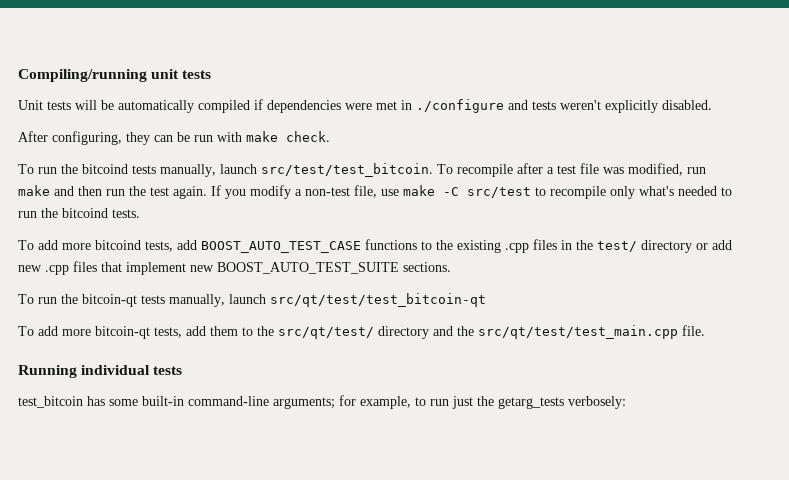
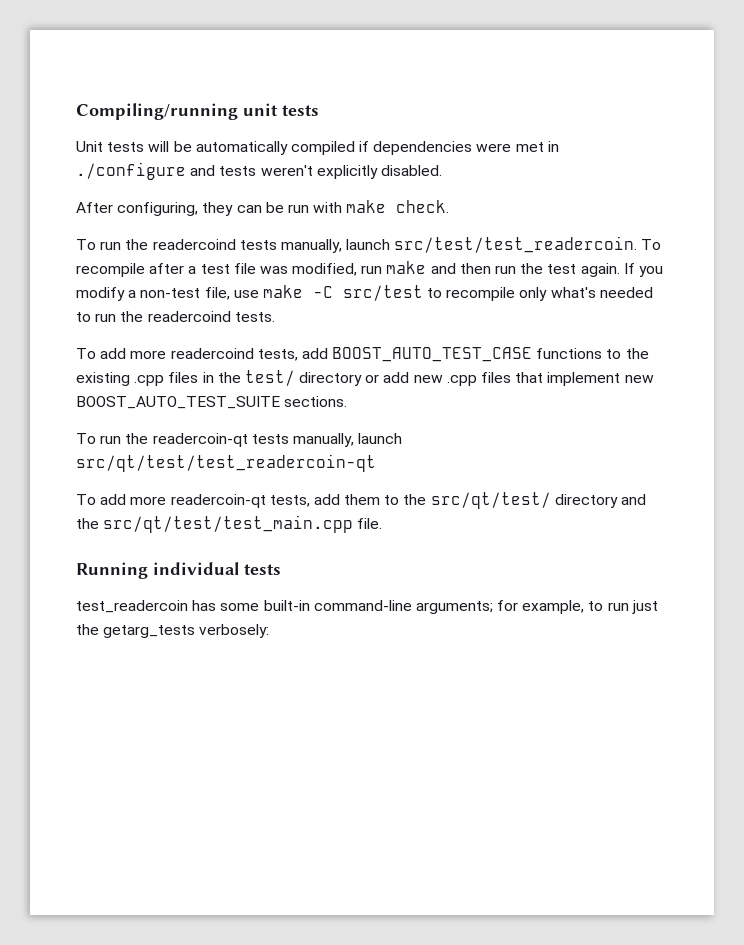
- To run the bitcoind tests manually, launch src/test/test_bitcoin.
+ To run the readercoind tests manually, launch src/test/test_readercoin.
- If you modify a non-test file, use make -C src/test to recompile only what's needed to run the bitcoind tests.
+ If you modify a non-test file, use make -C src/test to recompile only what's needed to run the readercoind tests.
- To add more bitcoind tests, add BOOST_AUTO_TEST_CASE functions to the existing .cpp files in the test/ directory or add new .cpp files that implement new BOOST_AUTO_TEST_SUITE sections.
+ To add more readercoind tests, add BOOST_AUTO_TEST_CASE functions to the existing .cpp files in the test/ directory or add new .cpp files that implement new BOOST_AUTO_TEST_SUITE sections.
- To run the bitcoin-qt tests manually, launch src/qt/test/test_bitcoin-qt
- To add more bitcoin-qt tests, add them to the src/qt/test/ directory and the src/qt/test/test_main.cpp file.
+ To run the readercoin-qt tests manually, launch src/qt/test/test_readercoin-qt
+ To add more readercoin-qt tests, add them to the src/qt/test/ directory and the src/qt/test/test_main.cpp file.
- test_bitcoin has some built-in command-line arguments; for example, to run just the getarg_tests verbosely:
+ test_readercoin has some built-in command-line arguments; for example, to run just the getarg_tests verbosely:

